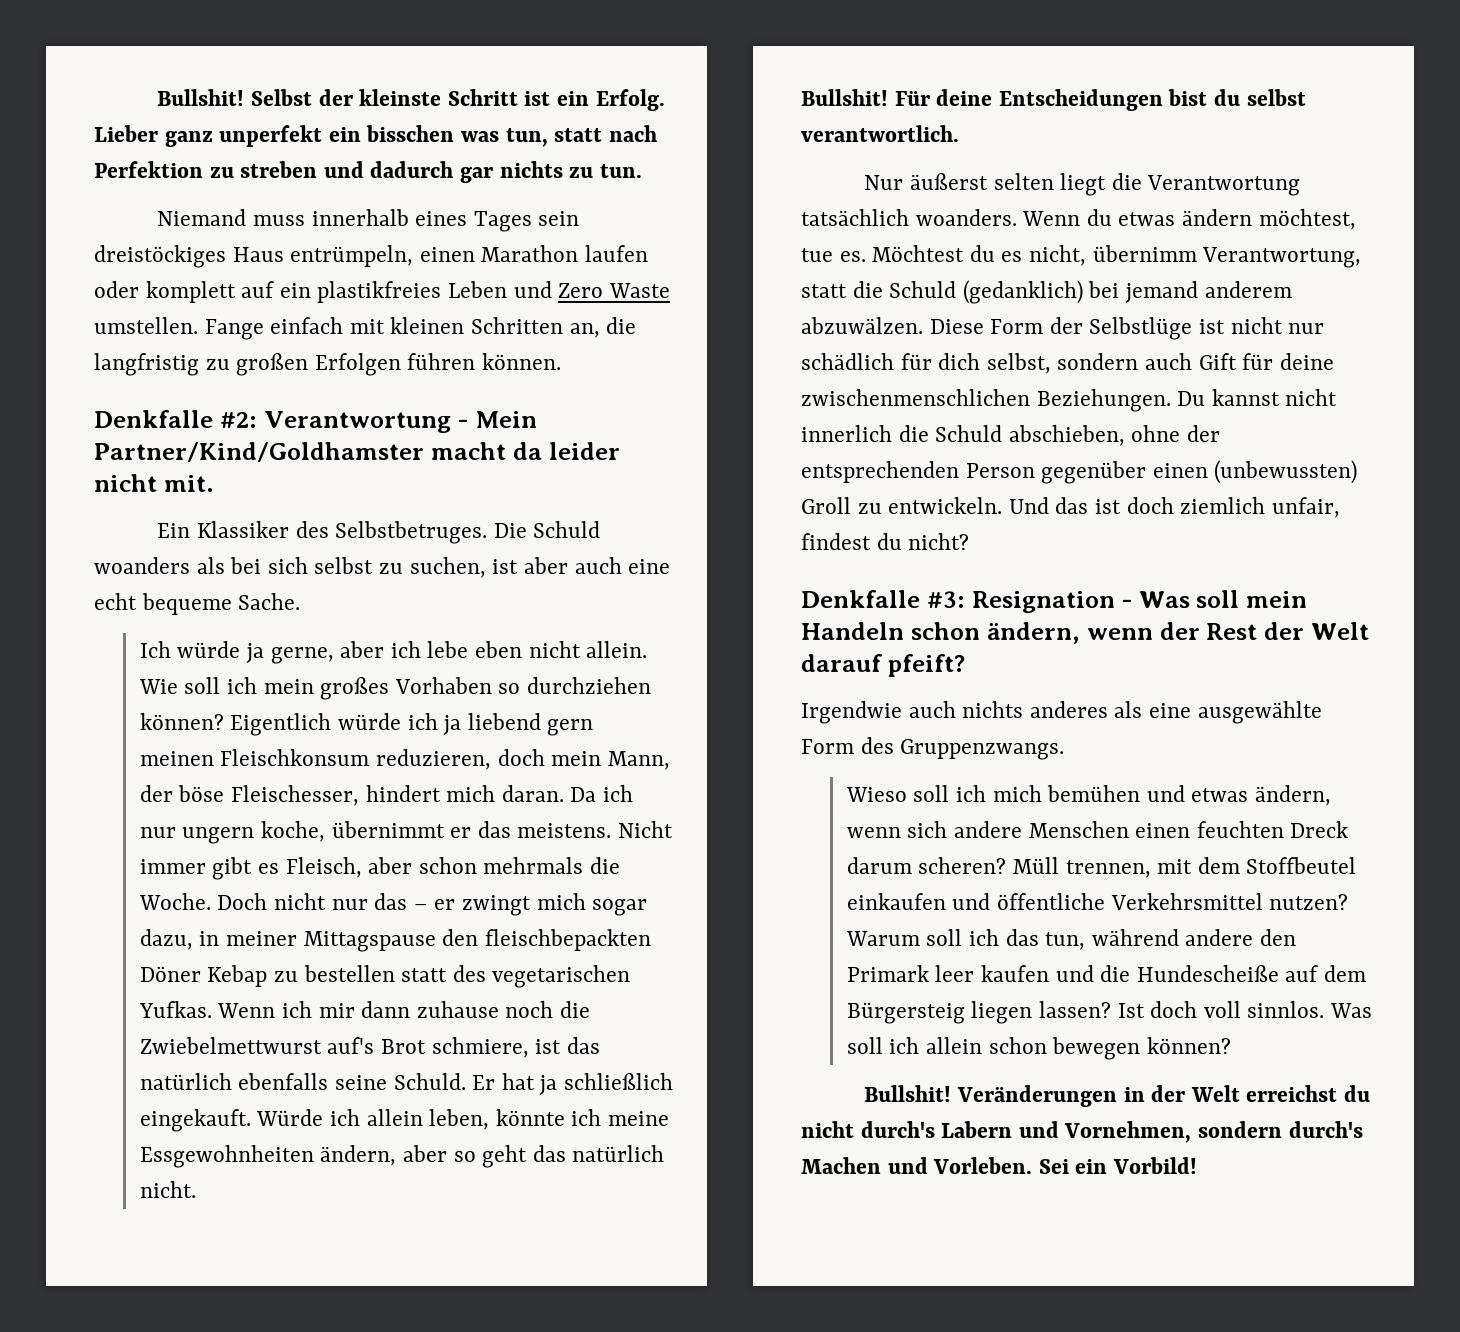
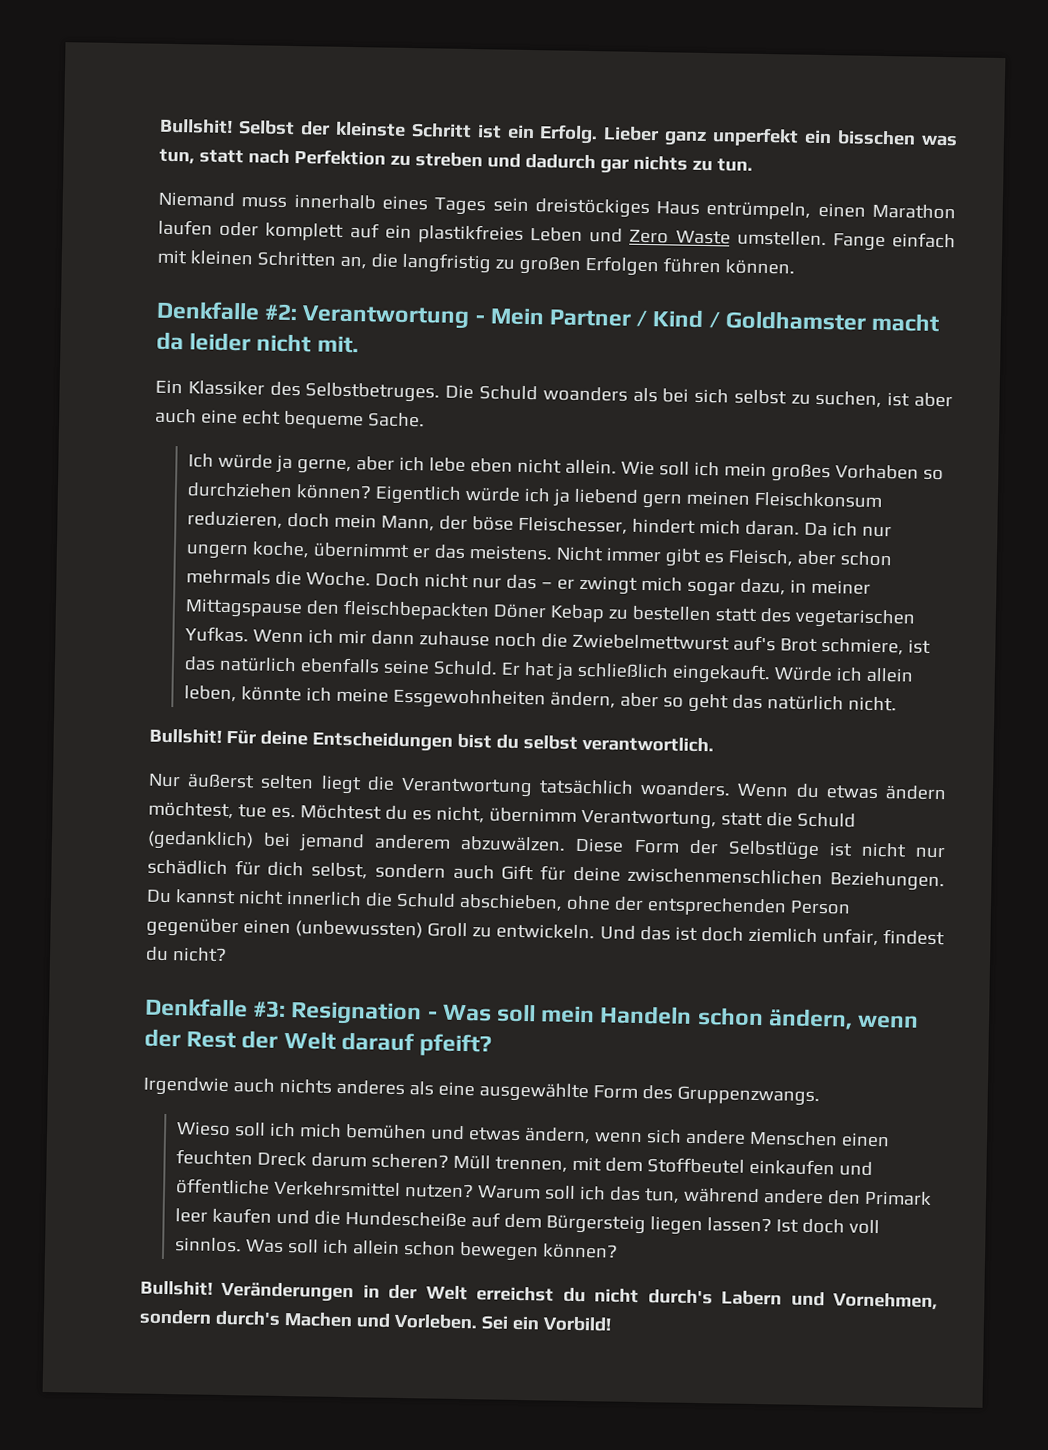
- Denkfalle #2: Verantwortung - Mein Partner/Kind/Goldhamster macht da leider nicht mit.
+ Denkfalle #2: Verantwortung - Mein Partner / Kind / Goldhamster macht da leider nicht mit.

